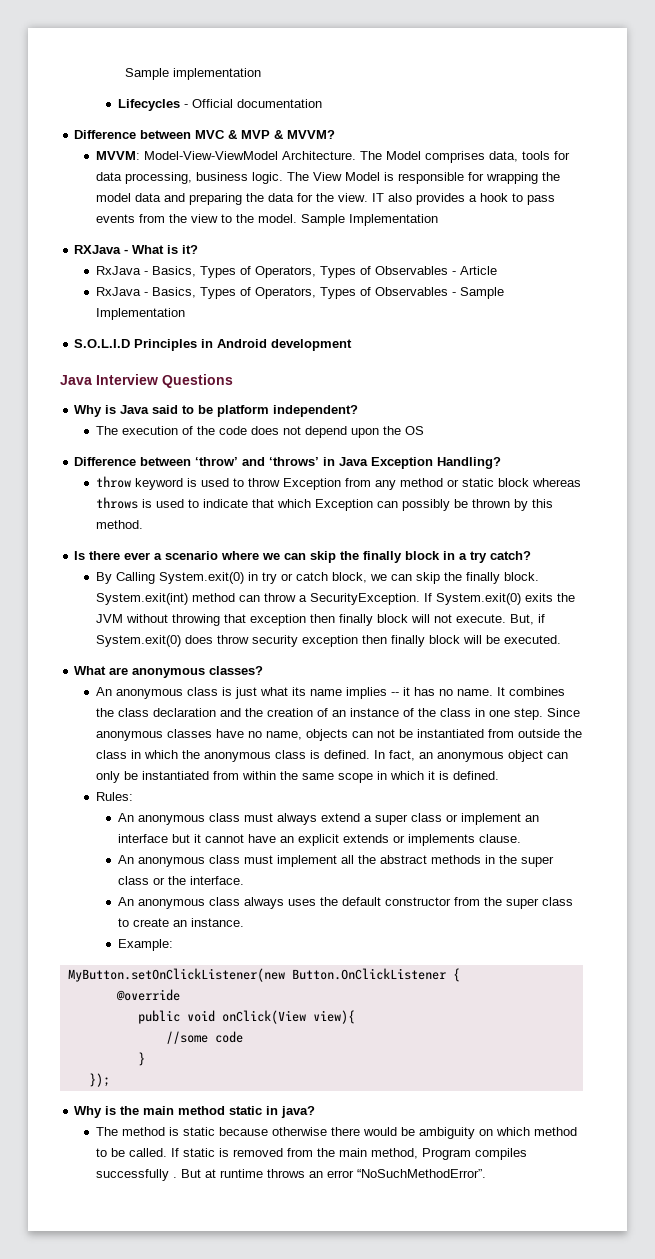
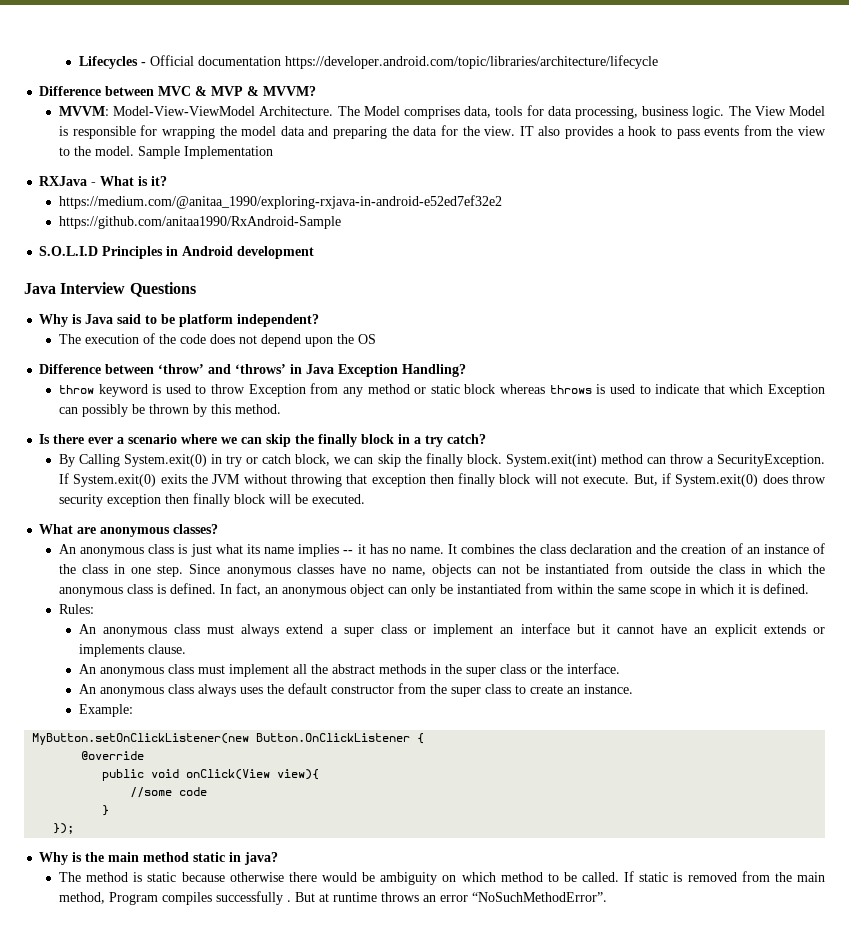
- Sample implementation
- Lifecycles - Official documentation
+ Lifecycles - Official documentation https://developer.android.com/topic/libraries/architecture/lifecycle
- RxJava - Basics, Types of Operators, Types of Observables - Article
- RxJava - Basics, Types of Operators, Types of Observables - Sample Implementation
+ https://medium.com/@anitaa_1990/exploring-rxjava-in-android-e52ed7ef32e2
+ https://github.com/anitaa1990/RxAndroid-Sample

